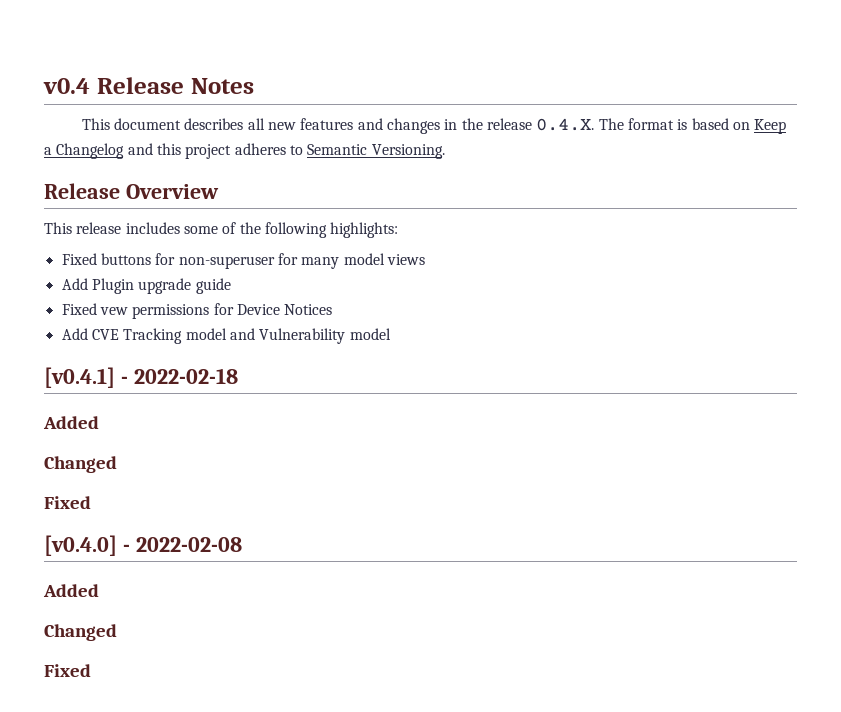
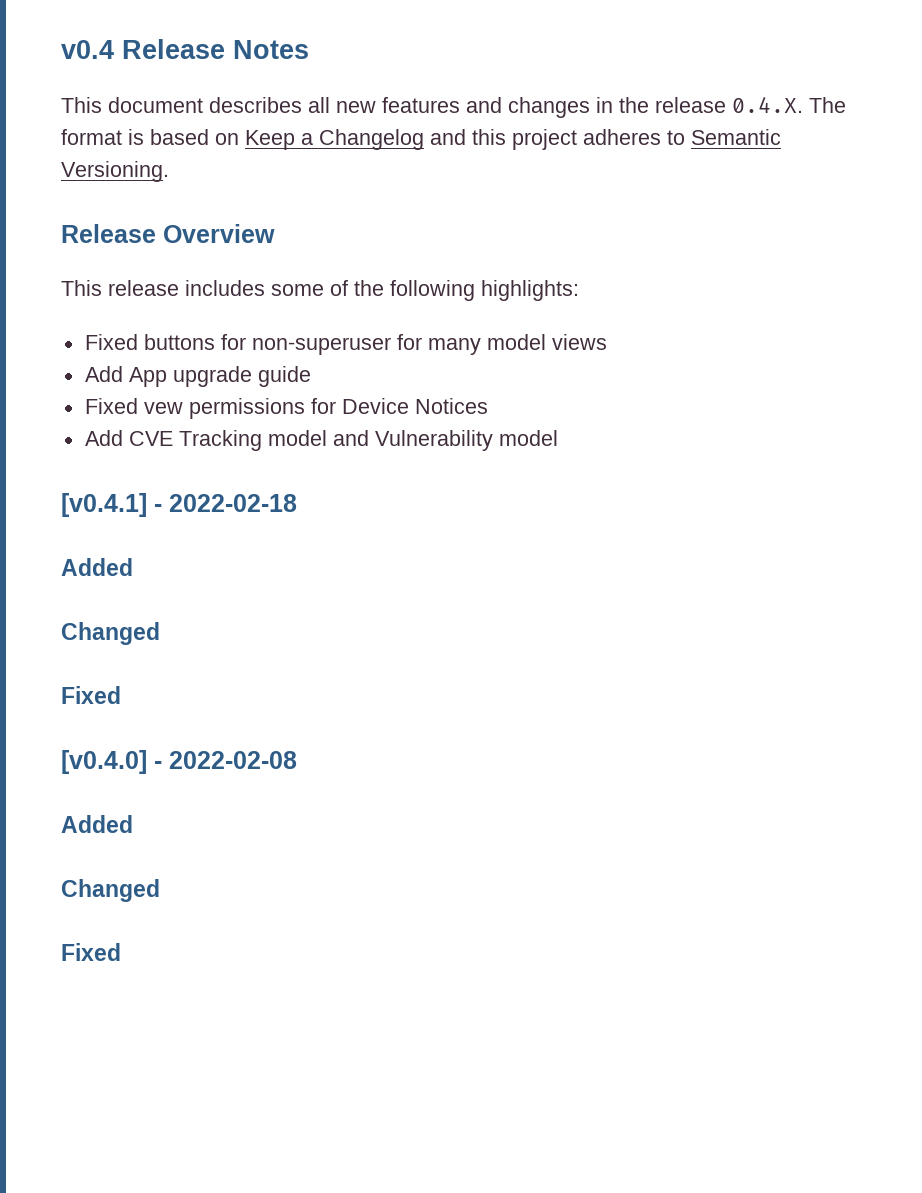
- Add Plugin upgrade guide
+ Add App upgrade guide

